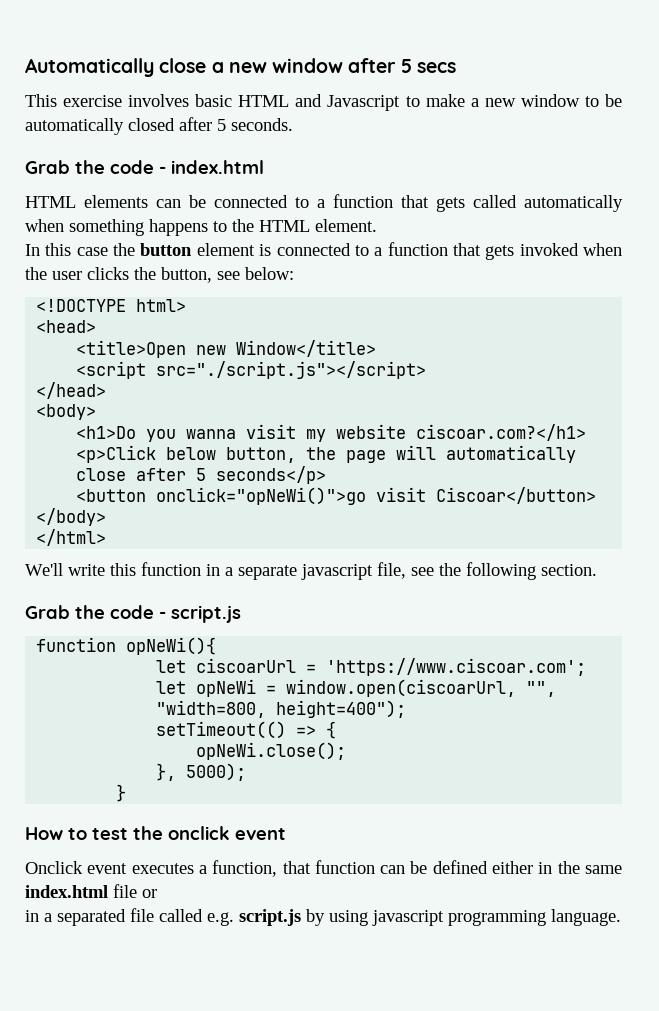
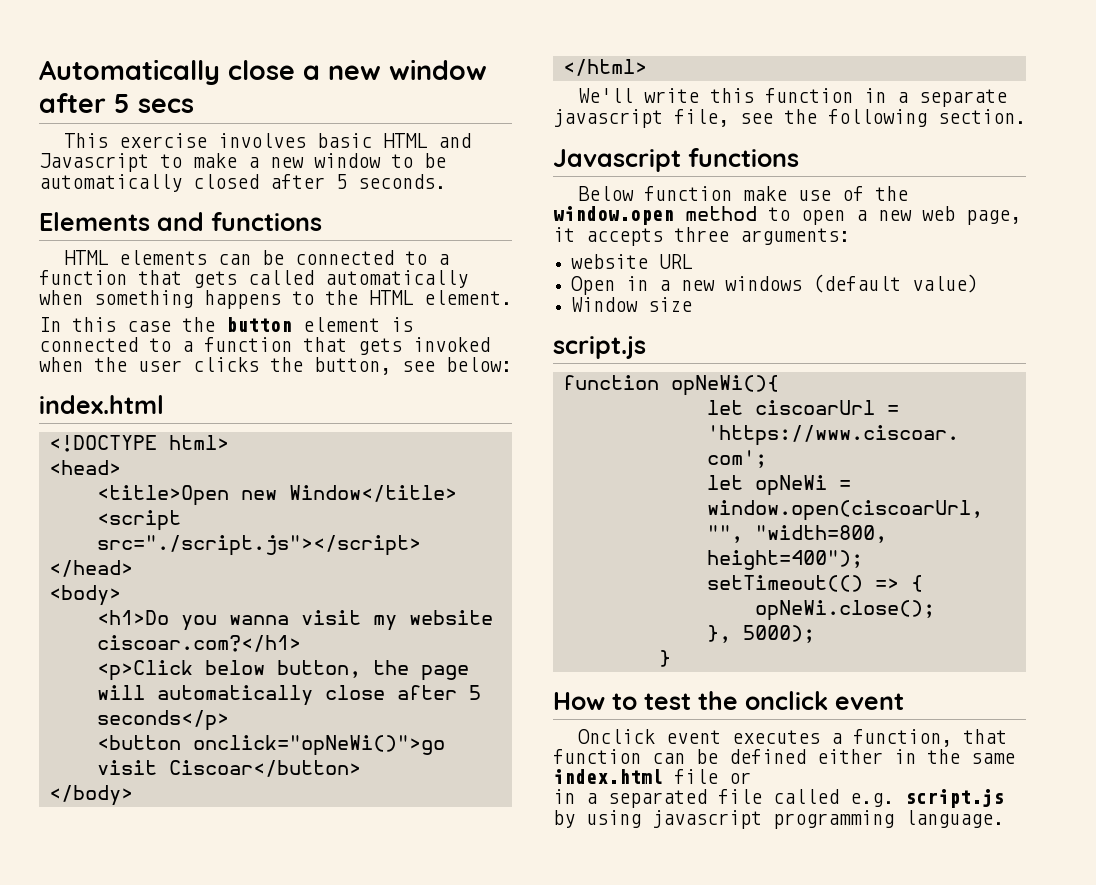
- Grab the code - index.html
+ Elements and functions
  In this case the button element is connected to a function that gets invoked when the user clicks the button, see below:
+ index.html
- Grab the code - script.js
+ Javascript functions
+ Below function make use of the window.open method to open a new web page, it accepts three arguments:
+ website URL
+ Open in a new windows (default value)
+ Window size
+ script.js

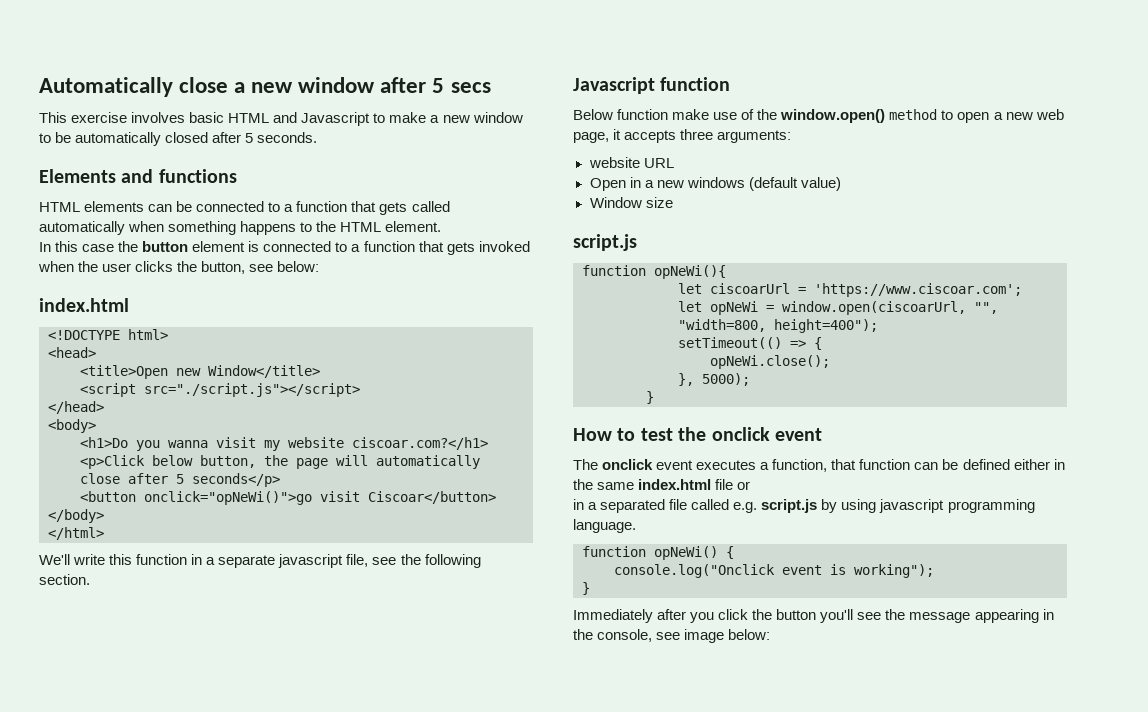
- Javascript functions
+ Javascript function
- Below function make use of the window.open method to open a new web page, it accepts three arguments:
+ Below function make use of the window.open() method to open a new web page, it accepts three arguments:
- Onclick event executes a function, that function can be defined either in the same index.html file or
+ The onclick event executes a function, that function can be defined either in the same index.html file or
+ function opNeWi() {
+ console.log("Onclick event is working");
+ }
+ Immediately after you click the button you'll see the message appearing in the console, see image below:

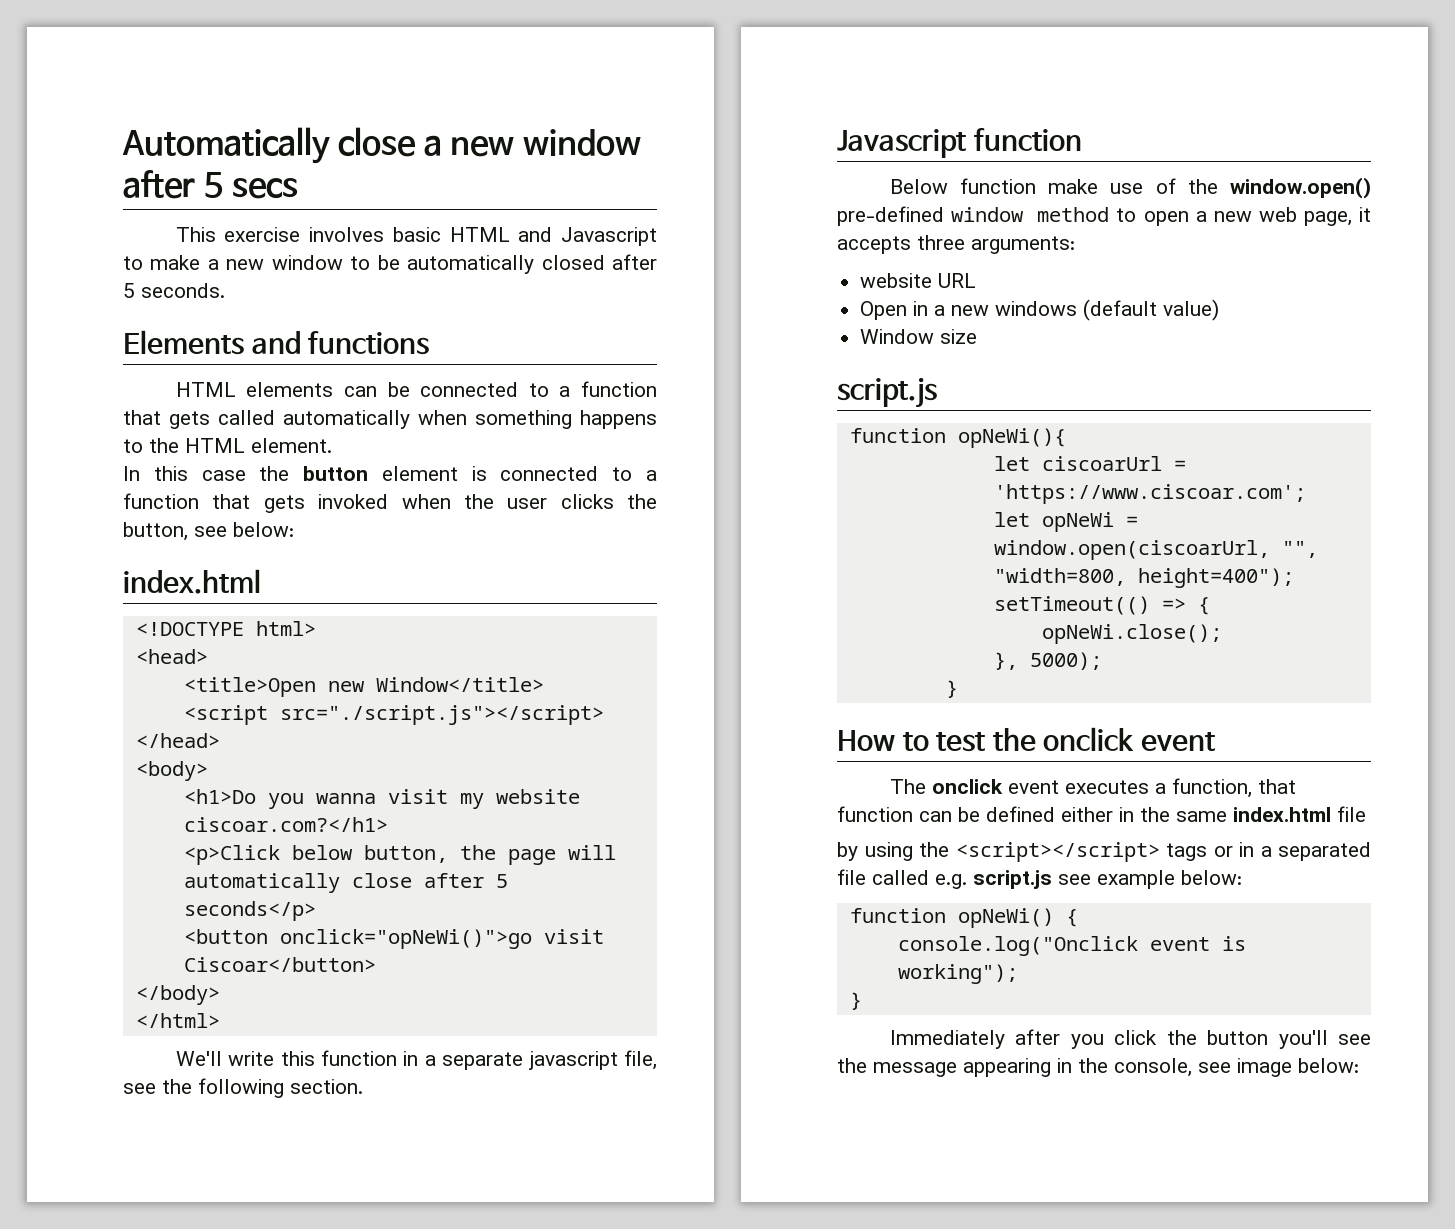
- Below function make use of the window.open() method to open a new web page, it accepts three arguments:
+ Below function make use of the window.open() pre-defined window method to open a new web page, it accepts three arguments:
- The onclick event executes a function, that function can be defined either in the same index.html file or
- in a separated file called e.g. script.js by using javascript programming language.
+ The onclick event executes a function, that function can be defined either in the same index.html file
+ by using the <script></script> tags or in a separated file called e.g. script.js see example below:

